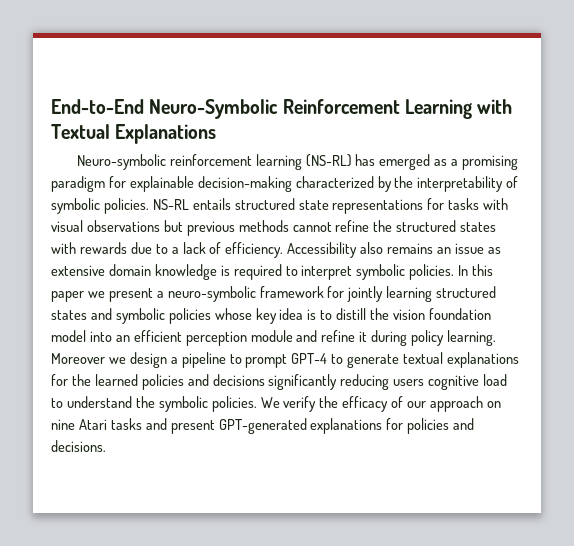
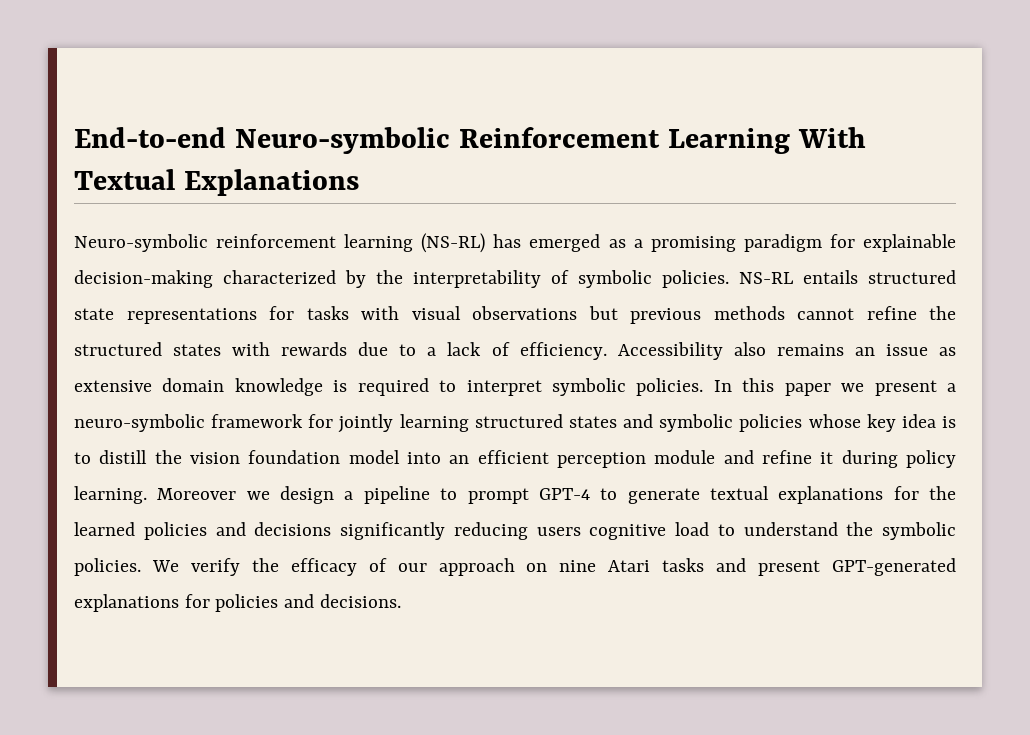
- End-to-End Neuro-Symbolic Reinforcement Learning with Textual Explanations
+ End-to-end Neuro-symbolic Reinforcement Learning With Textual Explanations

